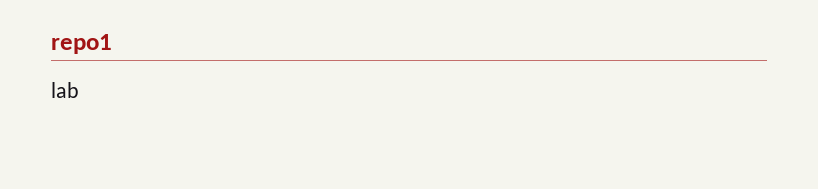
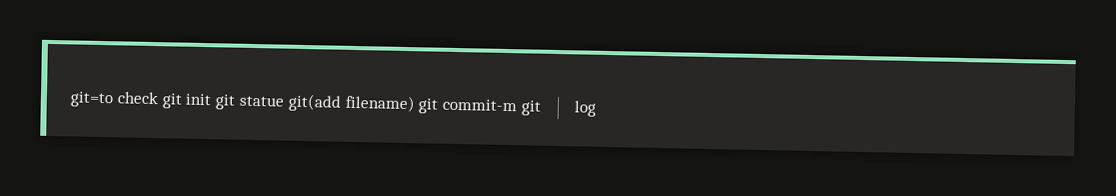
- repo1
- lab
+ git=to check git init git statue git(add filename) git commit-m git log

